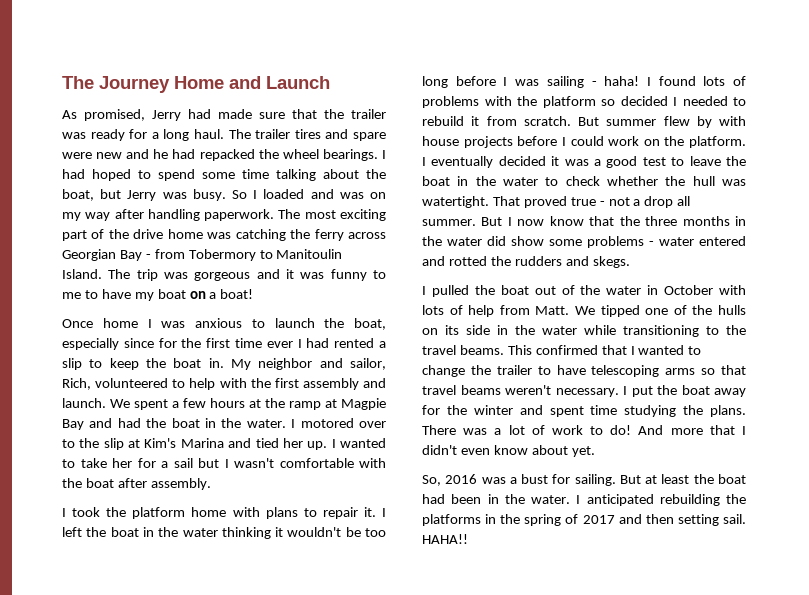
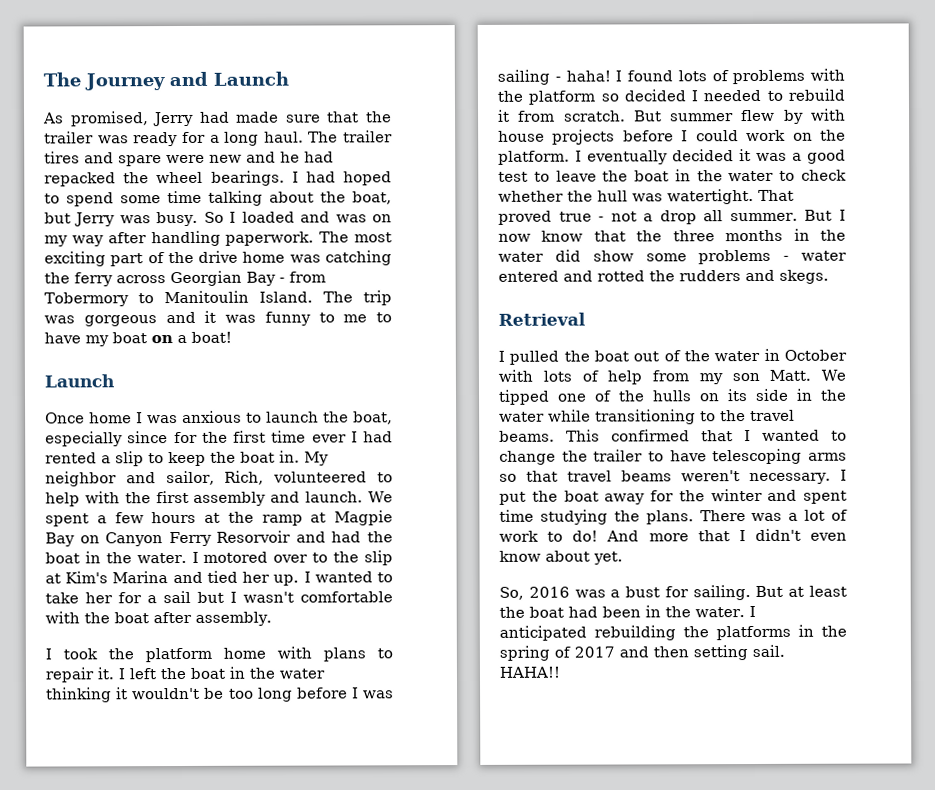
- The Journey Home and Launch
+ The Journey and Launch
  The trip was gorgeous and it was funny to me to have my boat on a boat!
+ Launch
- We spent a few hours at the ramp at Magpie Bay and had the boat in the water.
+ We spent a few hours at the ramp at Magpie Bay on Canyon Ferry Resorvoir and had the boat in the water.
+ Retrieval
- I pulled the boat out of the water in October with lots of help from Matt.
+ I pulled the boat out of the water in October with lots of help from my son Matt.

